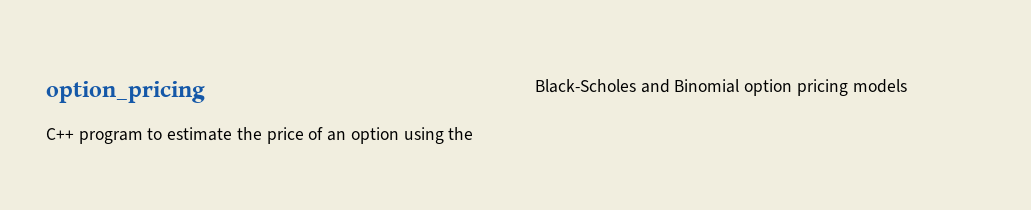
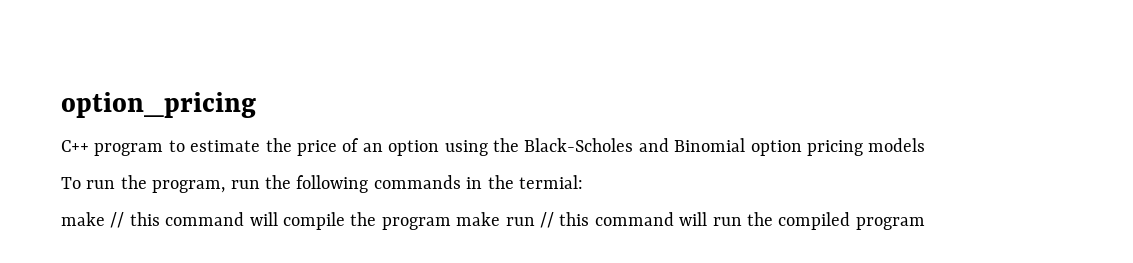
+ To run the program, run the following commands in the termial:
+ make // this command will compile the program make run // this command will run the compiled program

